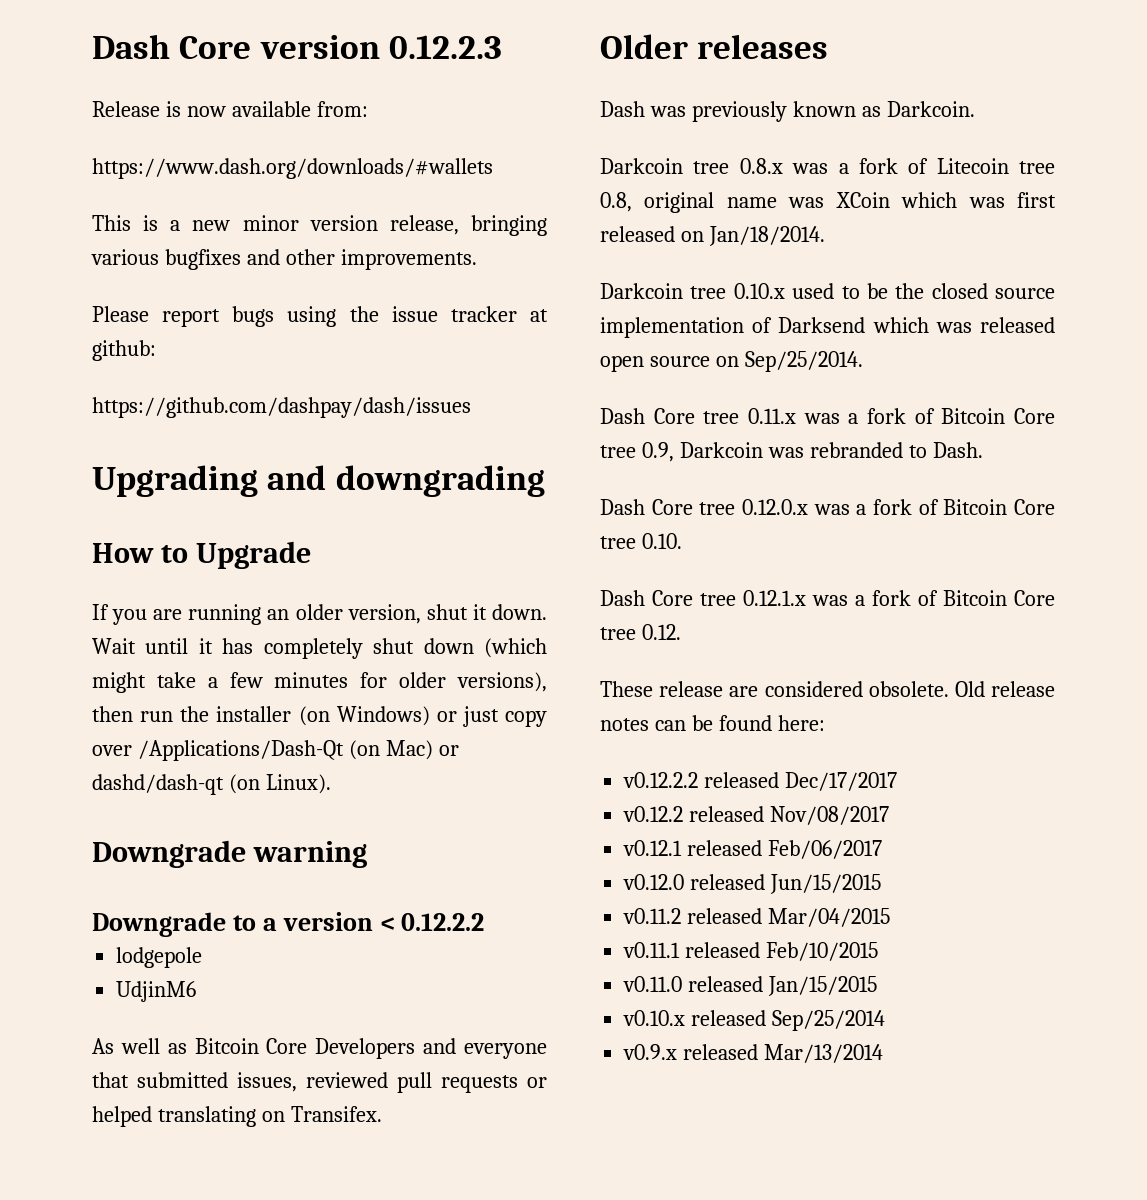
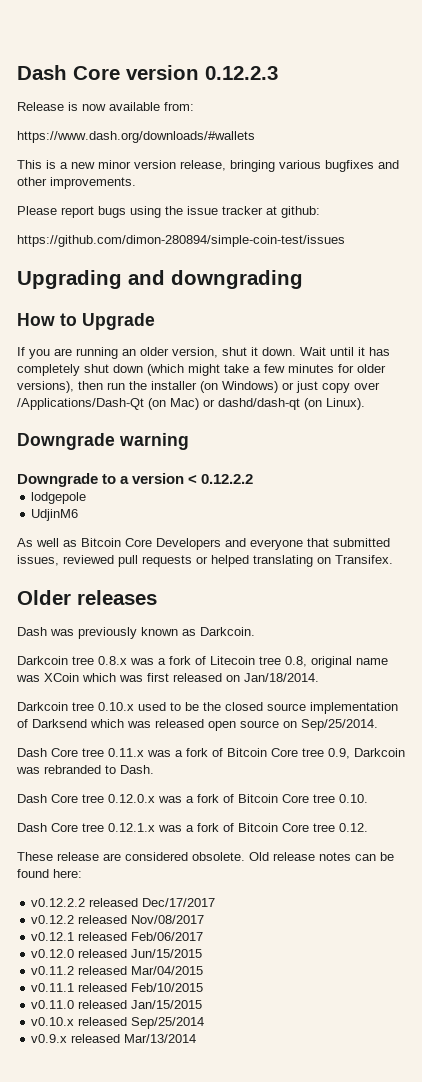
- https://github.com/dashpay/dash/issues
+ https://github.com/dimon-280894/simple-coin-test/issues

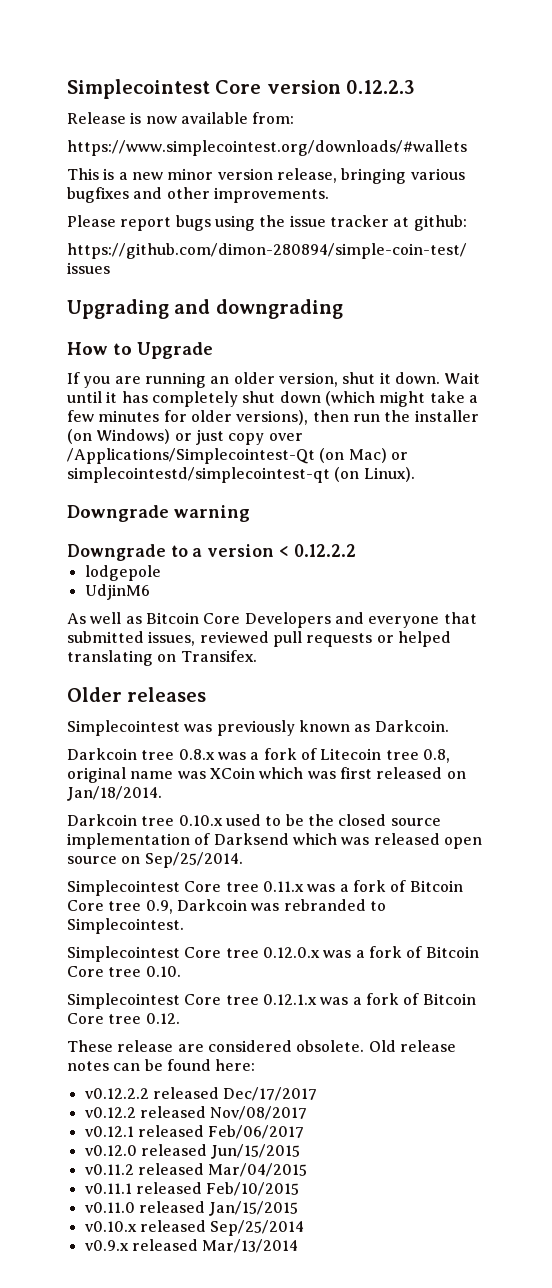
- Dash Core version 0.12.2.3
+ Simplecointest Core version 0.12.2.3
- https://www.dash.org/downloads/#wallets
+ https://www.simplecointest.org/downloads/#wallets
- Wait until it has completely shut down (which might take a few minutes for older versions), then run the installer (on Windows) or just copy over /Applications/Dash-Qt (on Mac) or dashd/dash-qt (on Linux).
+ Wait until it has completely shut down (which might take a few minutes for older versions), then run the installer (on Windows) or just copy over /Applications/Simplecointest-Qt (on Mac) or simplecointestd/simplecointest-qt (on Linux).
- Dash was previously known as Darkcoin.
+ Simplecointest was previously known as Darkcoin.
- Dash Core tree 0.11.x was a fork of Bitcoin Core tree 0.9, Darkcoin was rebranded to Dash.
- Dash Core tree 0.12.0.x was a fork of Bitcoin Core tree 0.10.
+ Simplecointest Core tree 0.11.x was a fork of Bitcoin Core tree 0.9, Darkcoin was rebranded to Simplecointest.
+ Simplecointest Core tree 0.12.0.x was a fork of Bitcoin Core tree 0.10.
- Dash Core tree 0.12.1.x was a fork of Bitcoin Core tree 0.12.
+ Simplecointest Core tree 0.12.1.x was a fork of Bitcoin Core tree 0.12.

